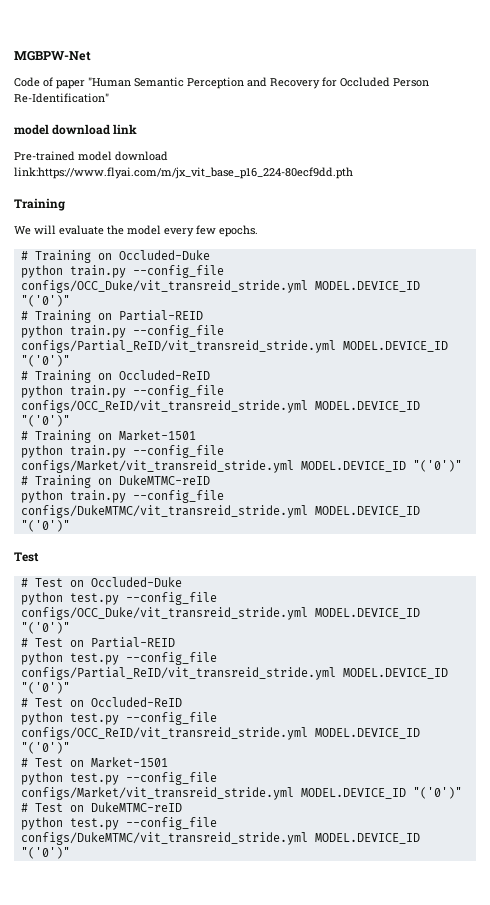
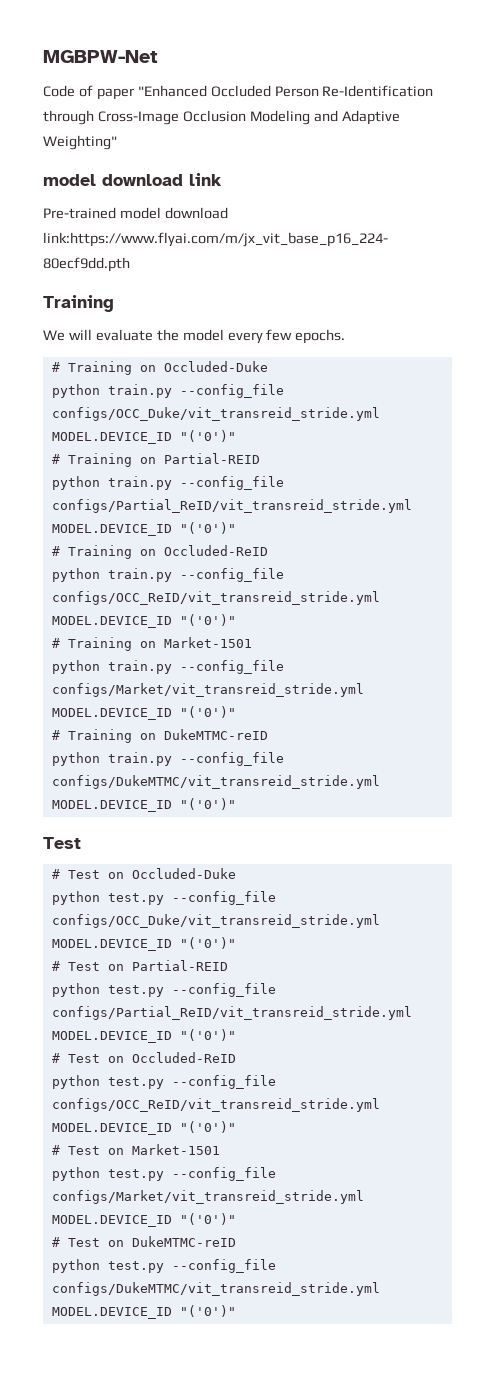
- Code of paper "Human Semantic Perception and Recovery for Occluded Person Re-Identification"
+ Code of paper "Enhanced Occluded Person Re-Identification through Cross-Image Occlusion Modeling and Adaptive Weighting"

